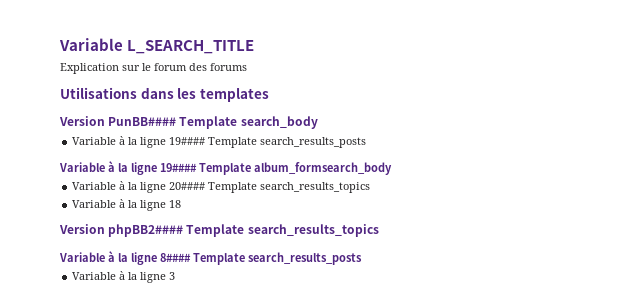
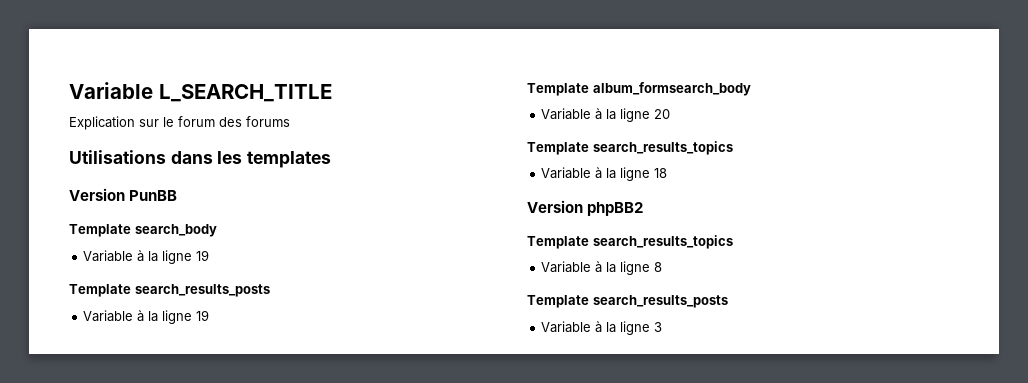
- Version PunBB#### Template search_body
- Variable à la ligne 19#### Template search_results_posts
- Variable à la ligne 19#### Template album_formsearch_body
+ Version PunBB
+ Template search_body
+ Variable à la ligne 19
+ Template search_results_posts
+ Variable à la ligne 19
+ Template album_formsearch_body
- Variable à la ligne 20#### Template search_results_topics
+ Variable à la ligne 20
+ Template search_results_topics
- Version phpBB2#### Template search_results_topics
- Variable à la ligne 8#### Template search_results_posts
+ Version phpBB2
+ Template search_results_topics
+ Variable à la ligne 8
+ Template search_results_posts

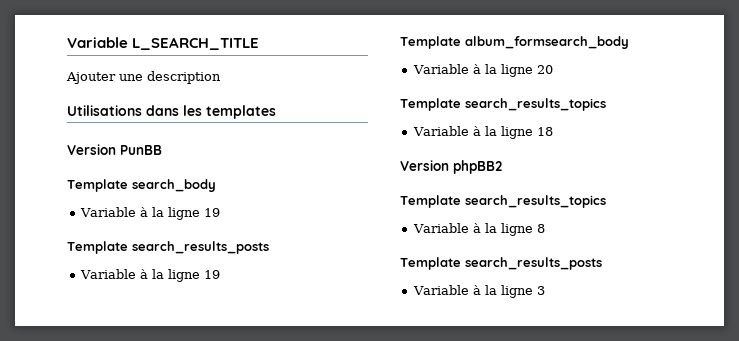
- Explication sur le forum des forums
+ Ajouter une description

